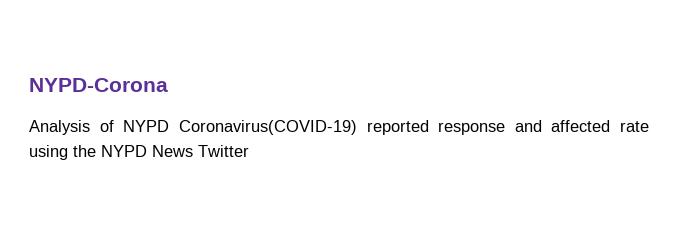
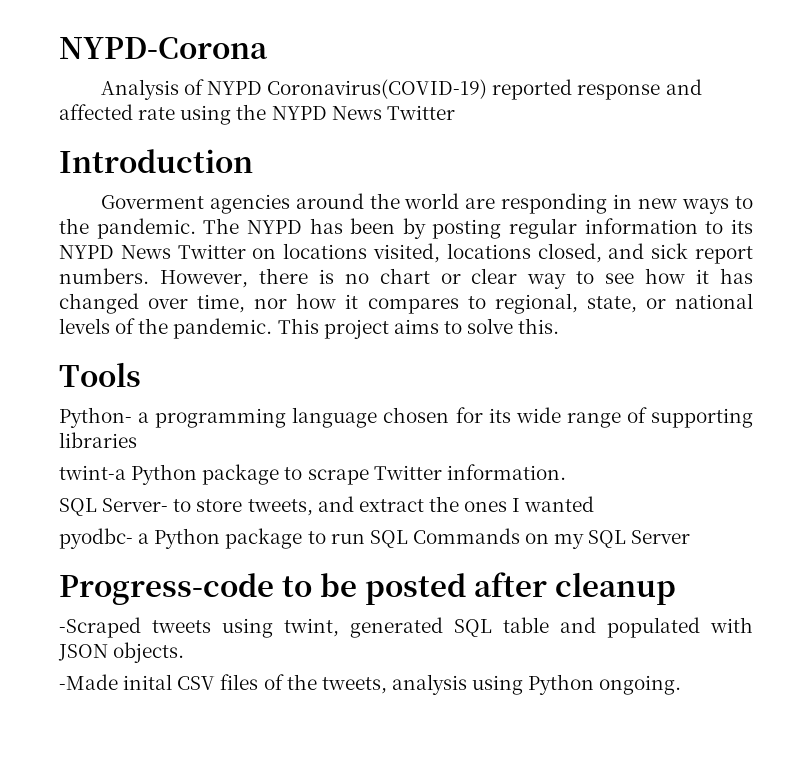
+ Introduction
+ Goverment agencies around the world are responding in new ways to the pandemic. The NYPD has been by posting regular information to its NYPD News Twitter on locations visited, locations closed, and sick report numbers. However, there is no chart or clear way to see how it has changed over time, nor how it compares to regional, state, or national levels of the pandemic. This project aims to solve this.
+ Tools
+ Python- a programming language chosen for its wide range of supporting libraries
+ twint-a Python package to scrape Twitter information.
+ SQL Server- to store tweets, and extract the ones I wanted
+ pyodbc- a Python package to run SQL Commands on my SQL Server
+ Progress-code to be posted after cleanup
+ -Scraped tweets using twint, generated SQL table and populated with JSON objects.
+ -Made inital CSV files of the tweets, analysis using Python ongoing.

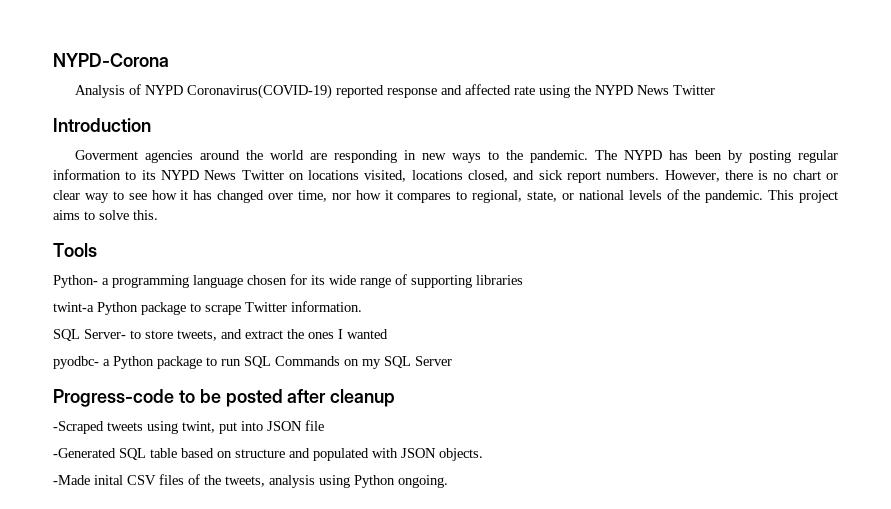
- -Scraped tweets using twint, generated SQL table and populated with JSON objects.
+ -Scraped tweets using twint, put into JSON file
+ -Generated SQL table based on structure and populated with JSON objects.

